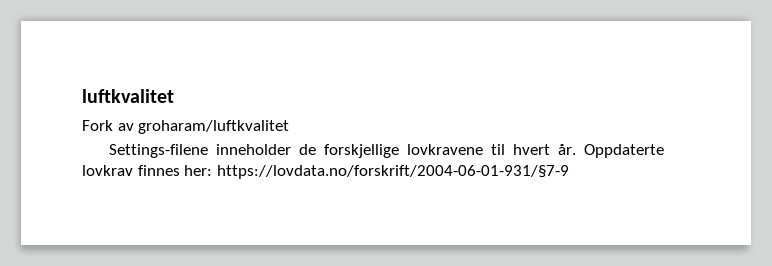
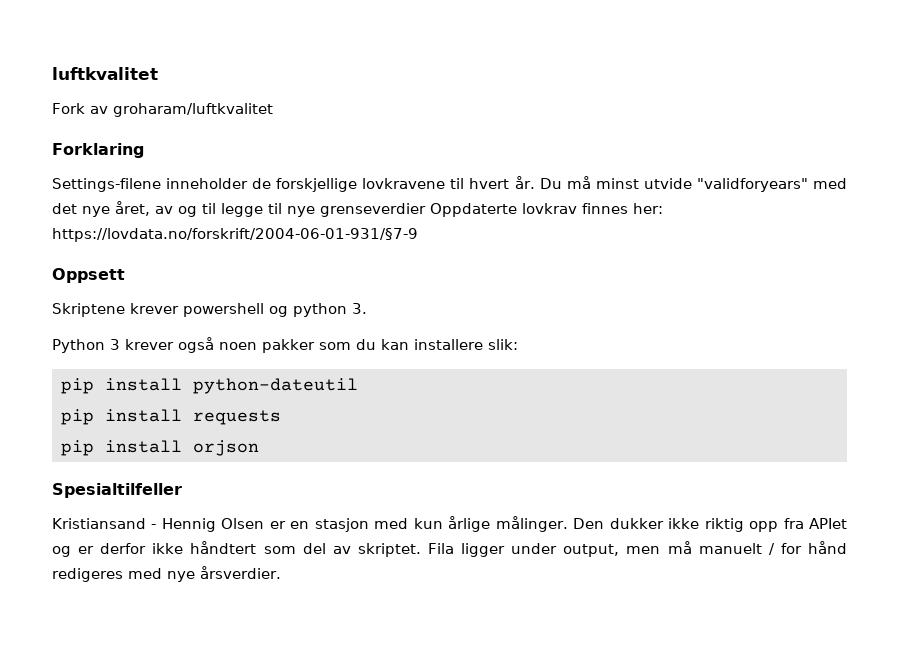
+ Forklaring
- Oppdaterte lovkrav finnes her: https://lovdata.no/forskrift/2004-06-01-931/§7-9
+ Du må minst utvide "validforyears" med det nye året, av og til legge til nye grenseverdier Oppdaterte lovkrav finnes her: https://lovdata.no/forskrift/2004-06-01-931/§7-9
+ Oppsett
+ Skriptene krever powershell og python 3.
+ Python 3 krever også noen pakker som du kan installere slik:
+ pip install python-dateutil
+ pip install requests
+ pip install orjson
+ Spesialtilfeller
+ Kristiansand - Hennig Olsen er en stasjon med kun årlige målinger. Den dukker ikke riktig opp fra APIet og er derfor ikke håndtert som del av skriptet. Fila ligger under output, men må manuelt / for hånd redigeres med nye årsverdier.

